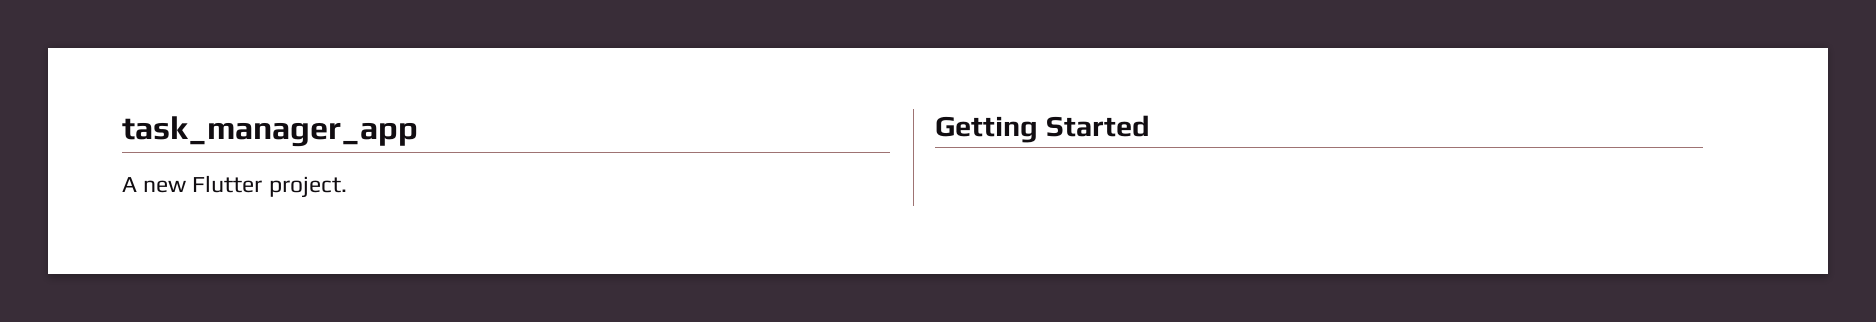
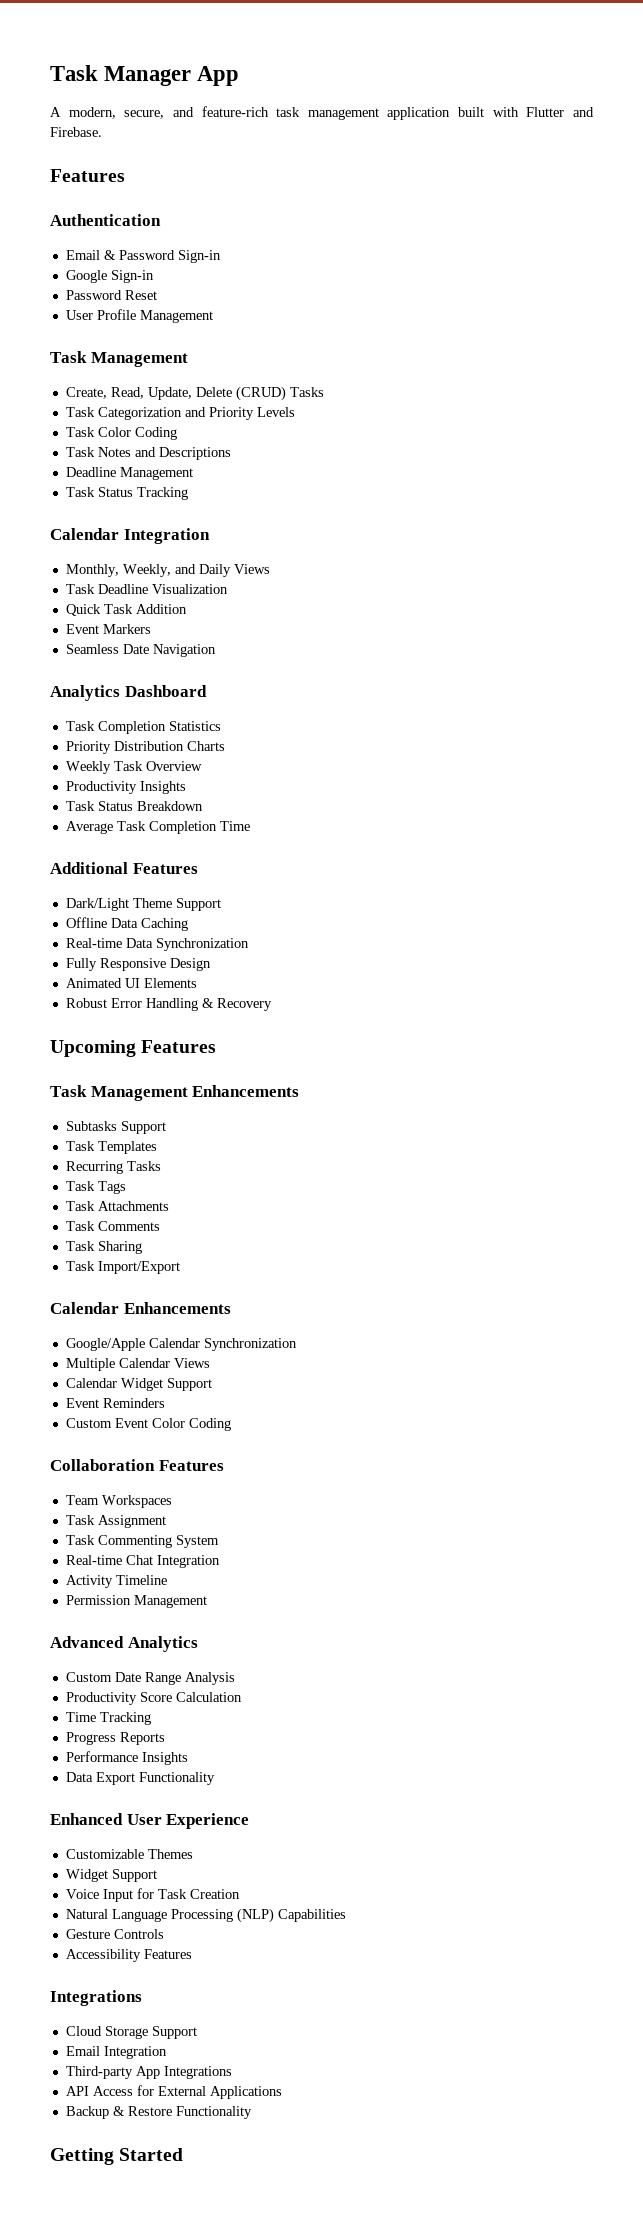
- task_manager_app
- A new Flutter project.
+ Task Manager App
+ A modern, secure, and feature-rich task management application built with Flutter and Firebase.
+ Features
+ Authentication
+ Email & Password Sign-in
+ Google Sign-in
+ Password Reset
+ User Profile Management
+ Task Management
+ Create, Read, Update, Delete (CRUD) Tasks
+ Task Categorization and Priority Levels
+ Task Color Coding
+ Task Notes and Descriptions
+ Deadline Management
+ Task Status Tracking
+ Calendar Integration
+ Monthly, Weekly, and Daily Views
+ Task Deadline Visualization
+ Quick Task Addition
+ Event Markers
+ Seamless Date Navigation
+ Analytics Dashboard
+ Task Completion Statistics
+ Priority Distribution Charts
+ Weekly Task Overview
+ Productivity Insights
+ Task Status Breakdown
+ Average Task Completion Time
+ Additional Features
+ Dark/Light Theme Support
+ Offline Data Caching
+ Real-time Data Synchronization
+ Fully Responsive Design
+ Animated UI Elements
+ Robust Error Handling & Recovery
+ Upcoming Features
+ Task Management Enhancements
+ Subtasks Support
+ Task Templates
+ Recurring Tasks
+ Task Tags
+ Task Attachments
+ Task Comments
+ Task Sharing
+ Task Import/Export
+ Calendar Enhancements
+ Google/Apple Calendar Synchronization
+ Multiple Calendar Views
+ Calendar Widget Support
+ Event Reminders
+ Custom Event Color Coding
+ Collaboration Features
+ Team Workspaces
+ Task Assignment
+ Task Commenting System
+ Real-time Chat Integration
+ Activity Timeline
+ Permission Management
+ Advanced Analytics
+ Custom Date Range Analysis
+ Productivity Score Calculation
+ Time Tracking
+ Progress Reports
+ Performance Insights
+ Data Export Functionality
+ Enhanced User Experience
+ Customizable Themes
+ Widget Support
+ Voice Input for Task Creation
+ Natural Language Processing (NLP) Capabilities
+ Gesture Controls
+ Accessibility Features
+ Integrations
+ Cloud Storage Support
+ Email Integration
+ Third-party App Integrations
+ API Access for External Applications
+ Backup & Restore Functionality

